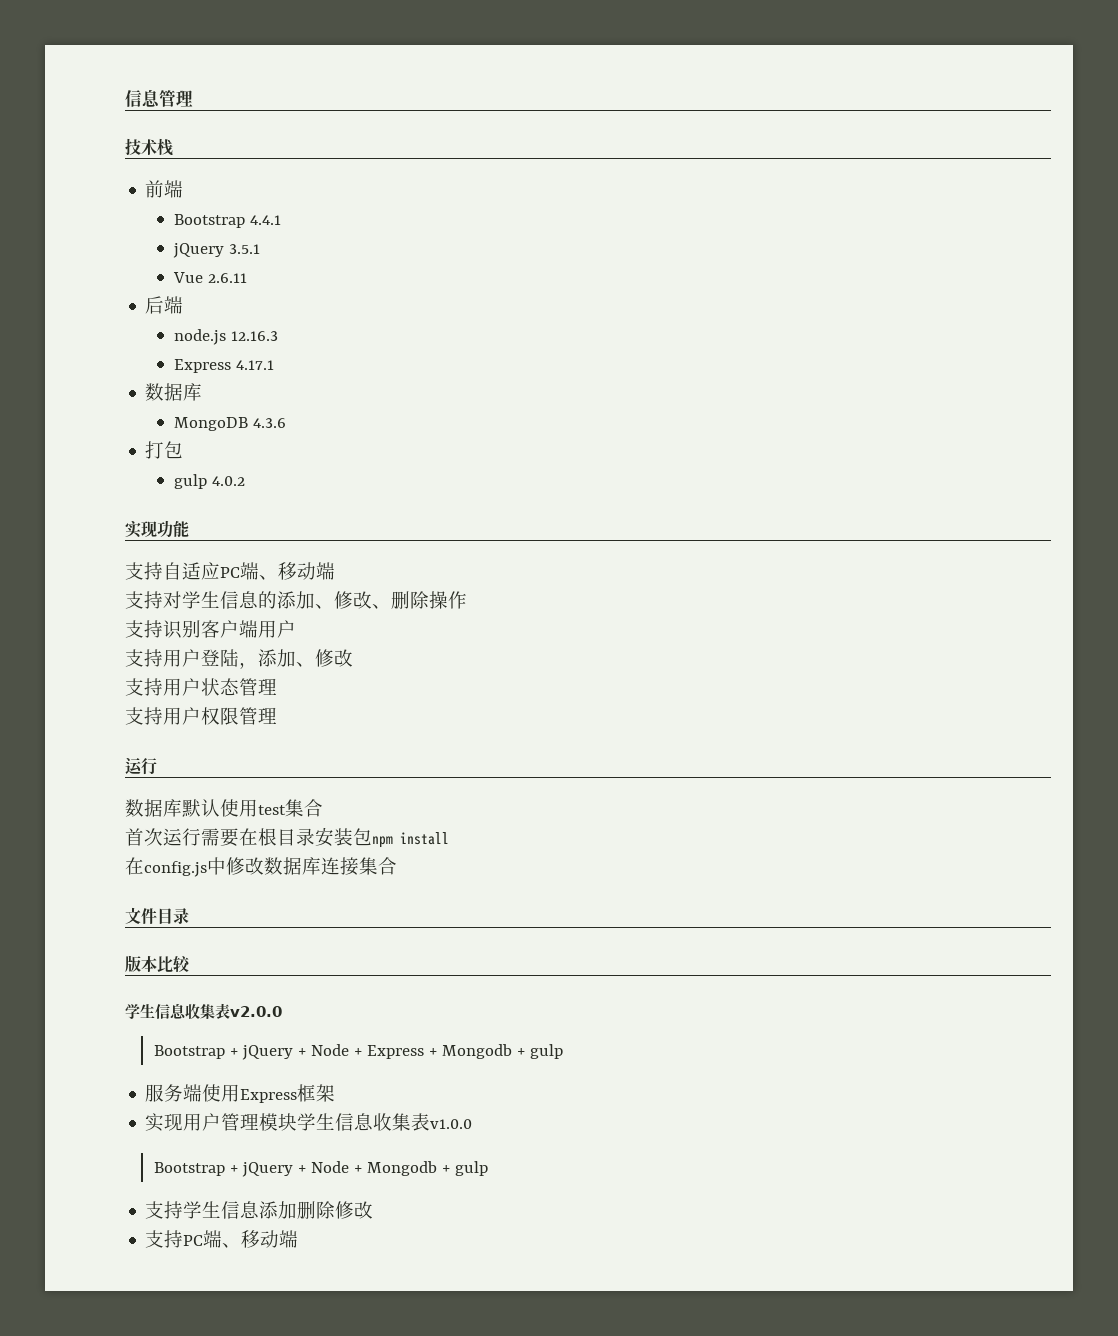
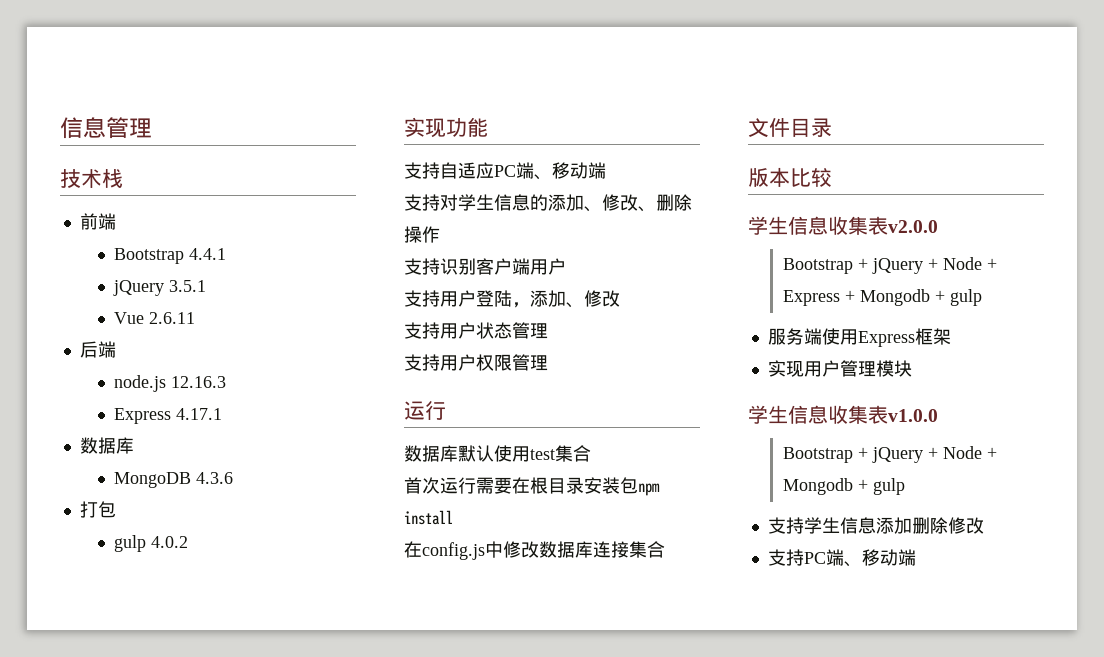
- 实现用户管理模块学生信息收集表v1.0.0
+ 实现用户管理模块
+ 学生信息收集表v1.0.0

